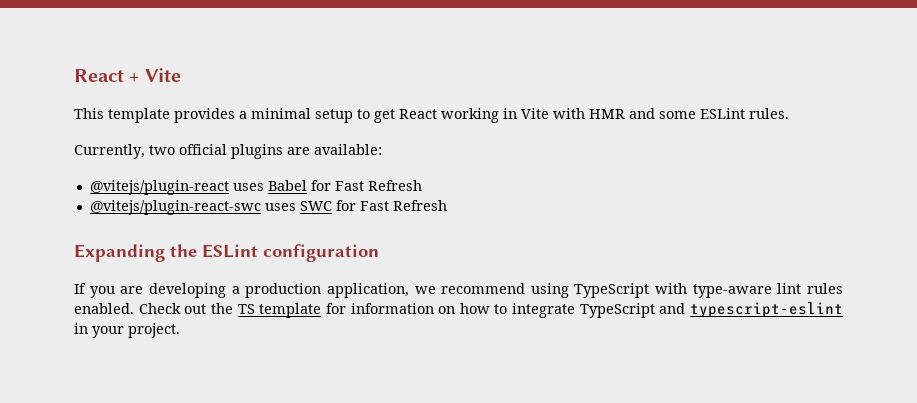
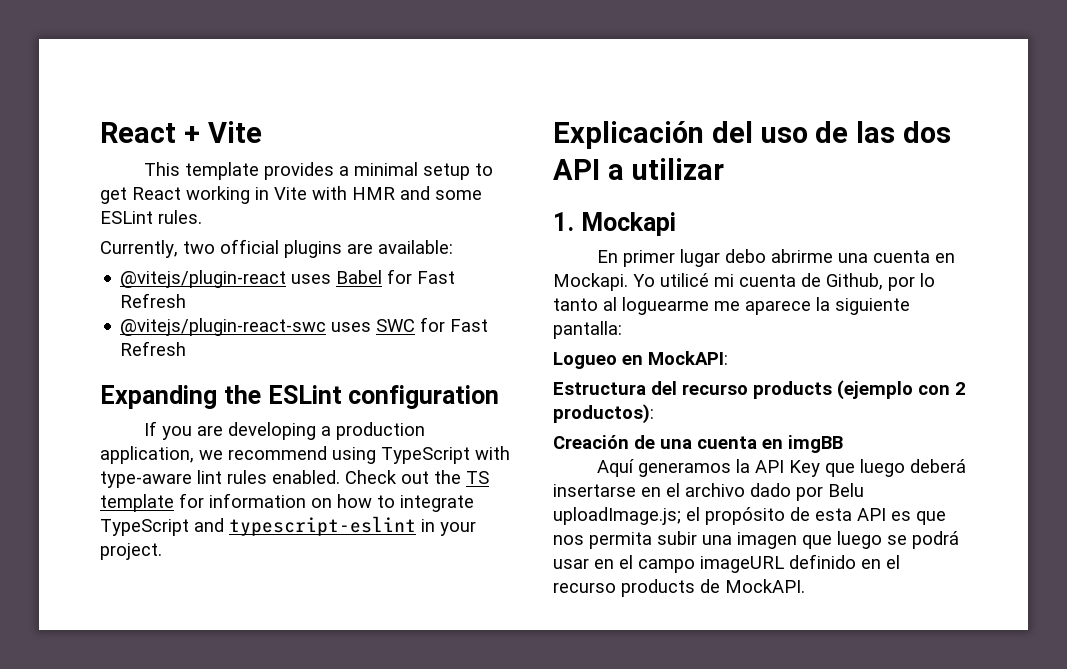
+ Explicación del uso de las dos API a utilizar
+ 1. Mockapi
+ En primer lugar debo abrirme una cuenta en Mockapi. Yo utilicé mi cuenta de Github, por lo tanto al loguearme me aparece la siguiente pantalla:
+ Logueo en MockAPI:
+ Estructura del recurso products (ejemplo con 2 productos):
+ Creación de una cuenta en imgBB
+ Aquí generamos la API Key que luego deberá insertarse en el archivo dado por Belu uploadImage.js; el propósito de esta API es que nos permita subir una imagen que luego se podrá usar en el campo imageURL definido en el recurso products de MockAPI.

